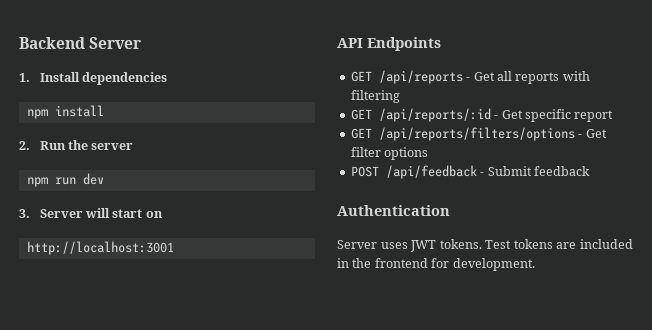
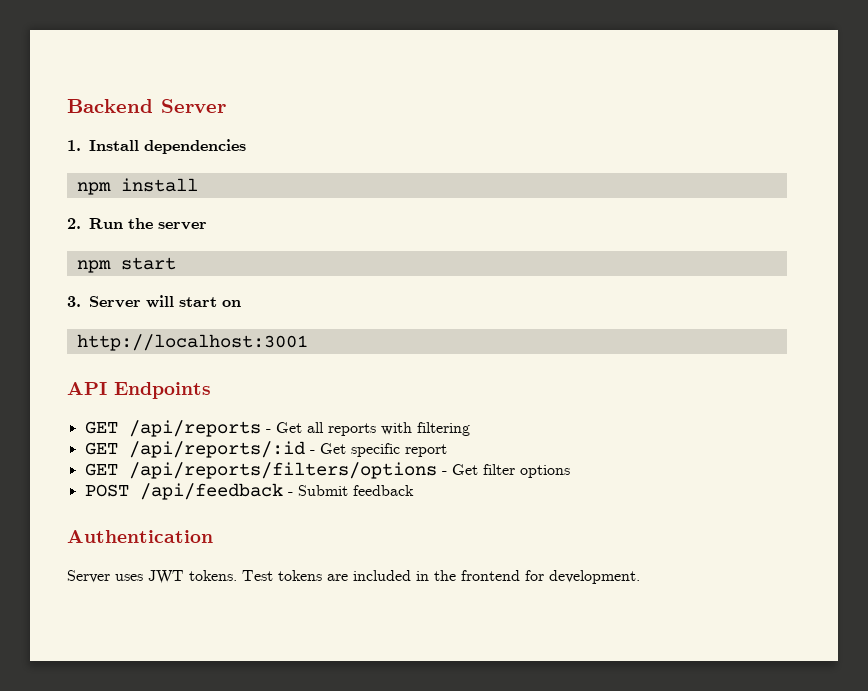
- npm run dev
+ npm start

